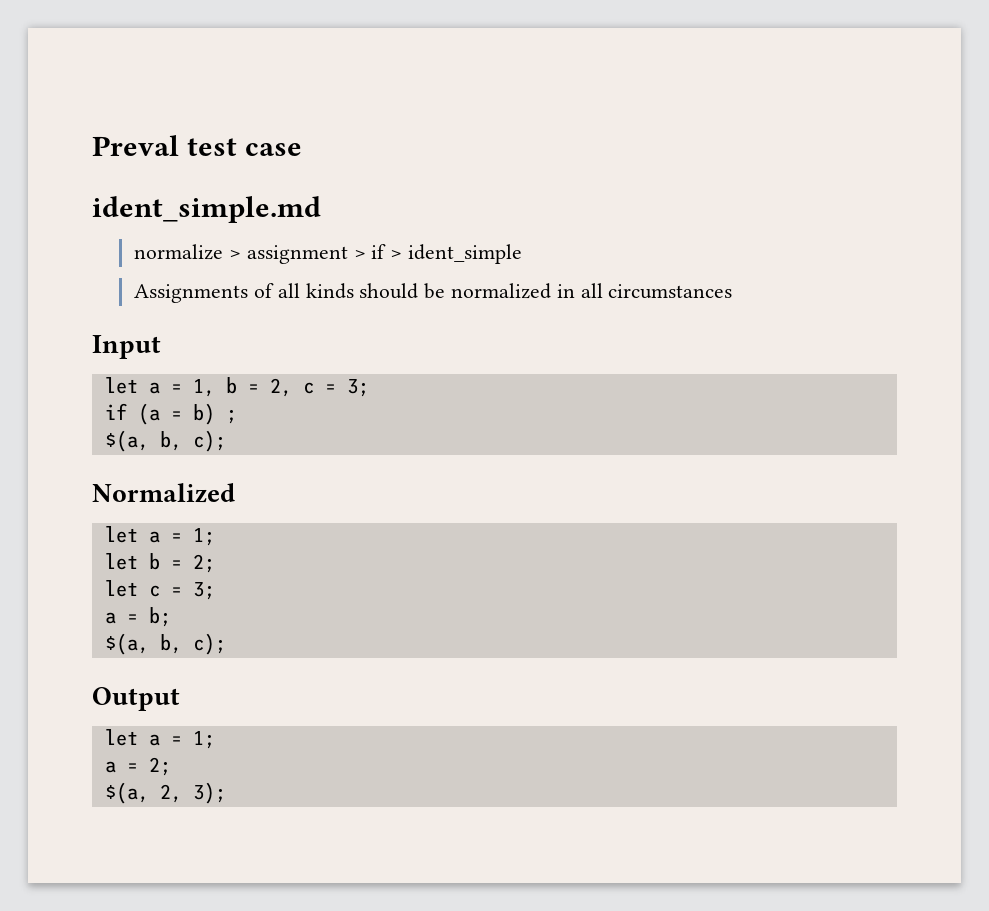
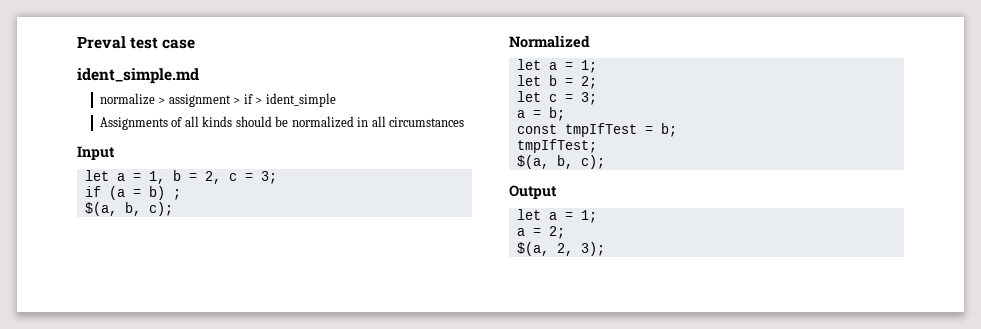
+ const tmpIfTest = b;
+ tmpIfTest;

